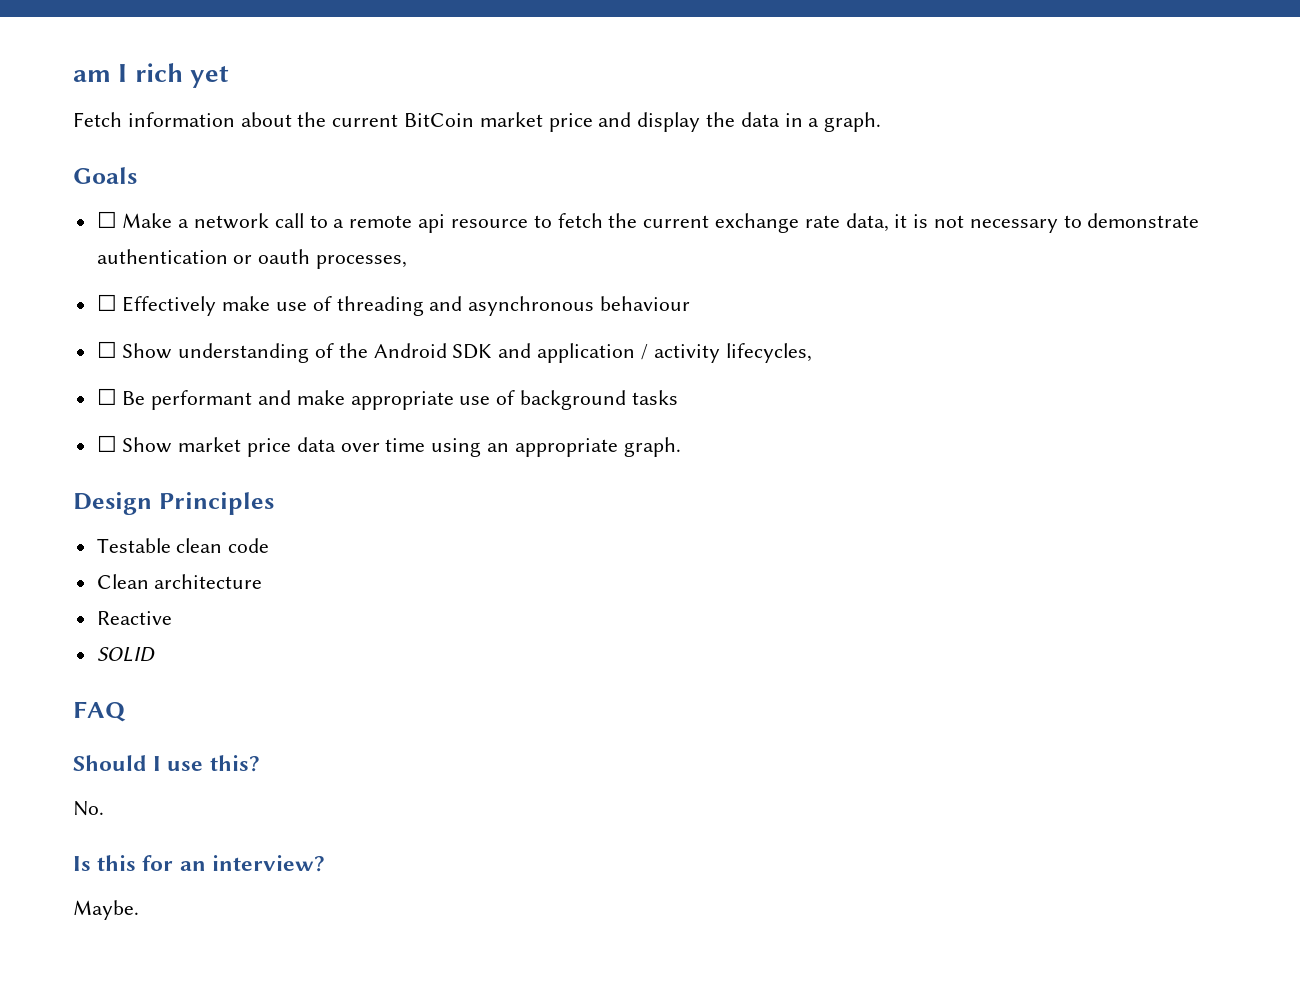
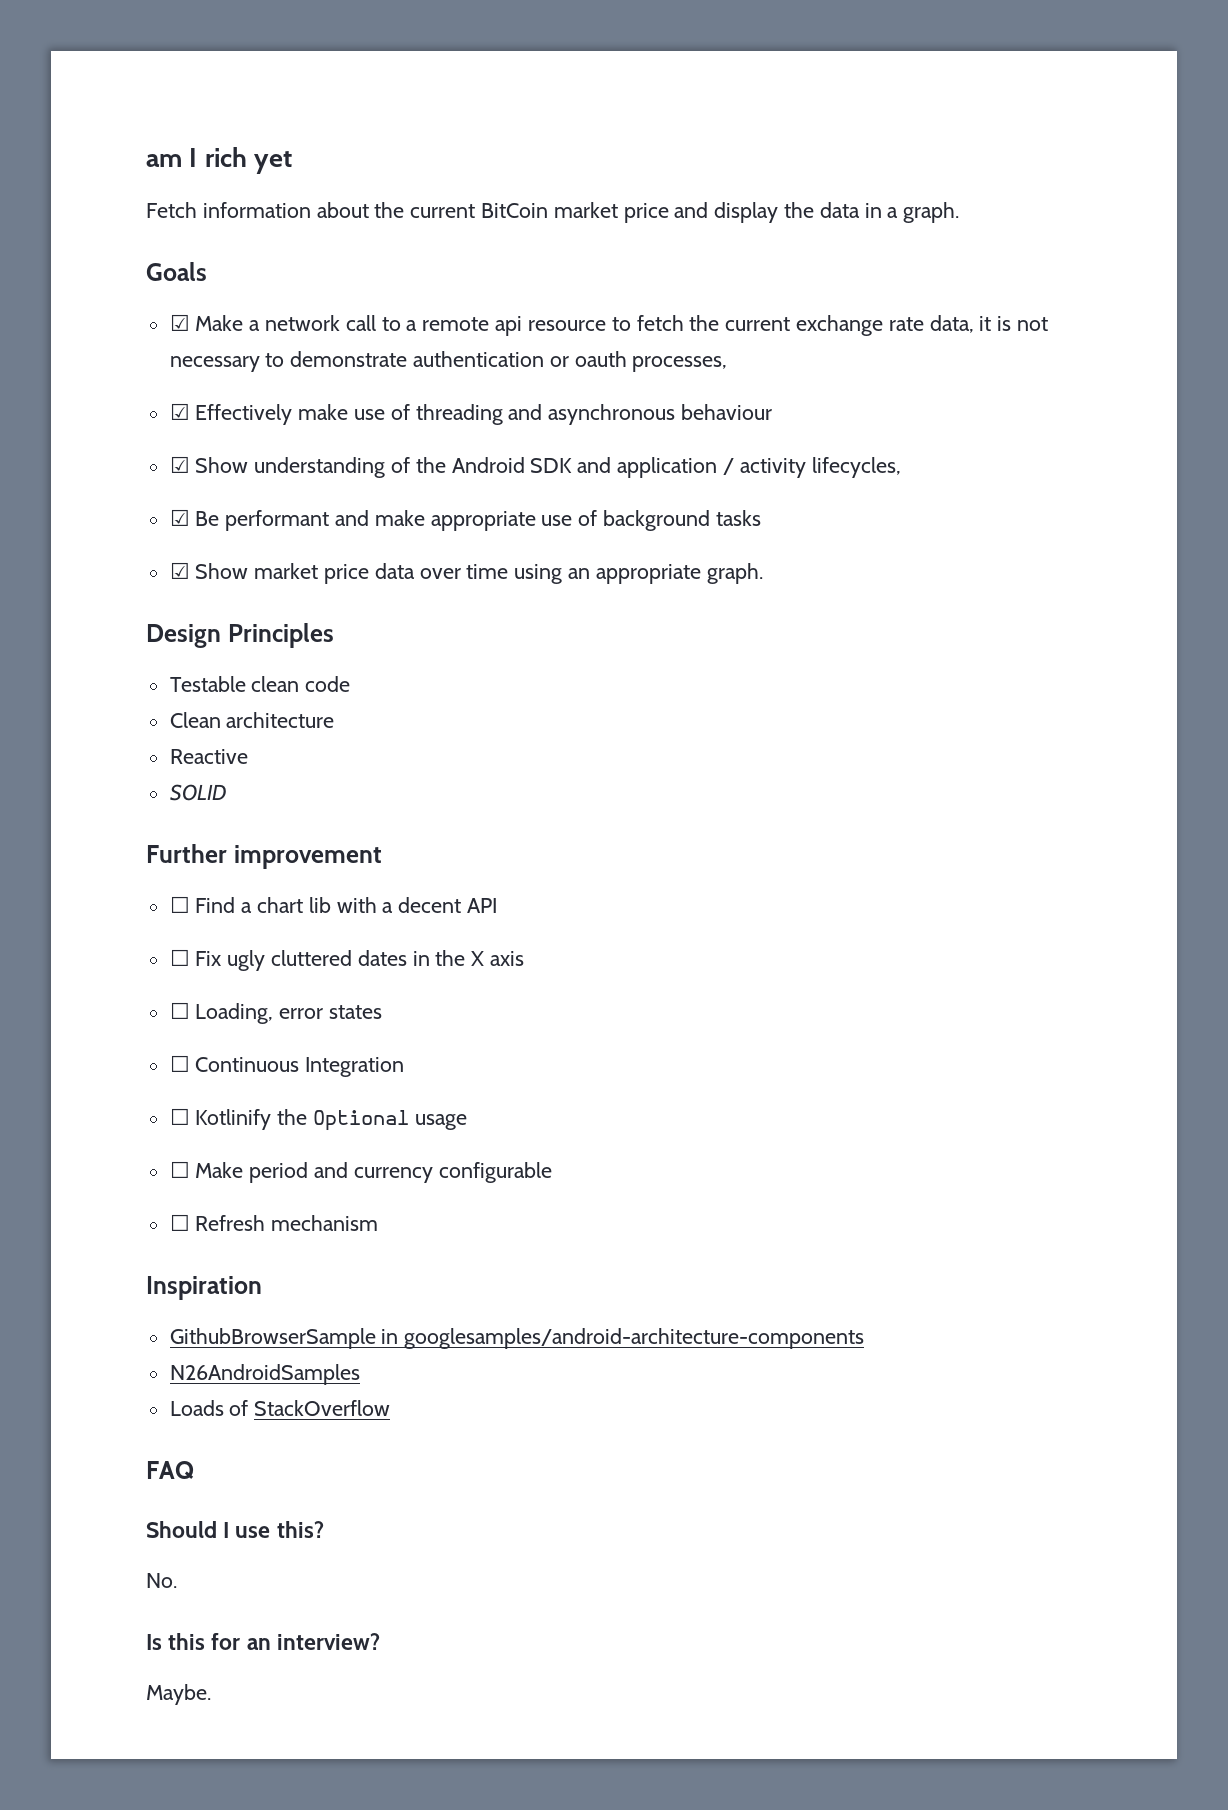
- ☐ Make a network call to a remote api resource to fetch the current exchange rate data, it is not necessary to demonstrate authentication or oauth processes,
+ ☑ Make a network call to a remote api resource to fetch the current exchange rate data, it is not necessary to demonstrate authentication or oauth processes,
- ☐ Effectively make use of threading and asynchronous behaviour
+ ☑ Effectively make use of threading and asynchronous behaviour
- ☐ Show understanding of the Android SDK and application / activity lifecycles,
+ ☑ Show understanding of the Android SDK and application / activity lifecycles,
- ☐ Be performant and make appropriate use of background tasks
+ ☑ Be performant and make appropriate use of background tasks
- ☐ Show market price data over time using an appropriate graph.
+ ☑ Show market price data over time using an appropriate graph.
+ Further improvement
+ ☐ Find a chart lib with a decent API
+ ☐ Fix ugly cluttered dates in the X axis
+ ☐ Loading, error states
+ ☐ Continuous Integration
+ ☐ Kotlinify the Optional usage
+ ☐ Make period and currency configurable
+ ☐ Refresh mechanism
+ Inspiration
+ GithubBrowserSample in googlesamples/android-architecture-components
+ N26AndroidSamples
+ Loads of StackOverflow

